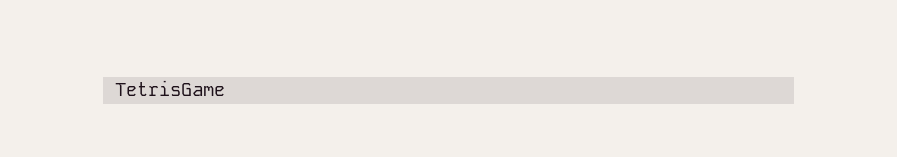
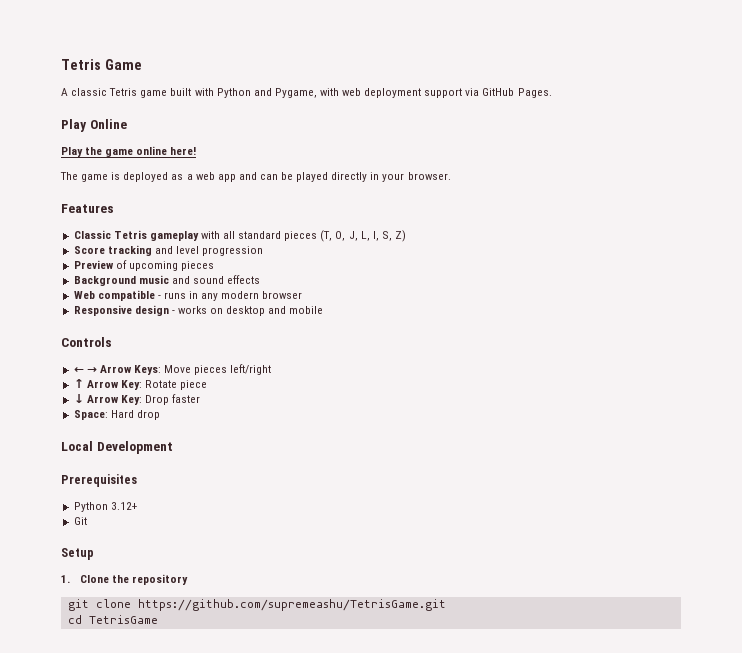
- TetrisGame
+ Tetris Game
+ A classic Tetris game built with Python and Pygame, with web deployment support via GitHub Pages.
+ Play Online
+ Play the game online here!
+ The game is deployed as a web app and can be played directly in your browser.
+ Features
+ Classic Tetris gameplay with all standard pieces (T, O, J, L, I, S, Z)
+ Score tracking and level progression
+ Preview of upcoming pieces
+ Background music and sound effects
+ Web compatible - runs in any modern browser
+ Responsive design - works on desktop and mobile
+ Controls
+ ← → Arrow Keys: Move pieces left/right
+ ↑ Arrow Key: Rotate piece
+ ↓ Arrow Key: Drop faster
+ Space: Hard drop
+ Local Development
+ Prerequisites
+ Python 3.12+
+ Git
+ Setup
+ 1. Clone the repository
+ git clone https://github.com/supremeashu/TetrisGame.git
+ cd TetrisGame

